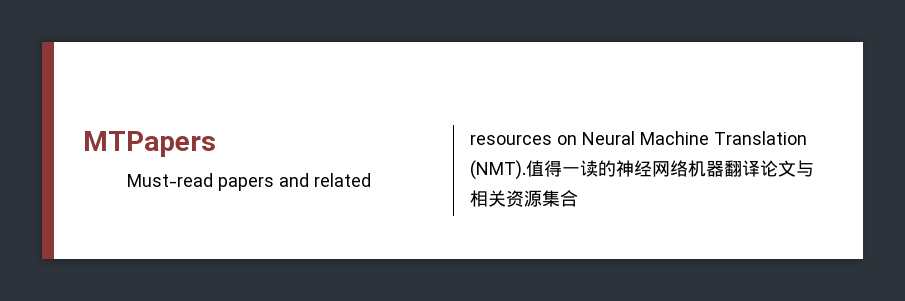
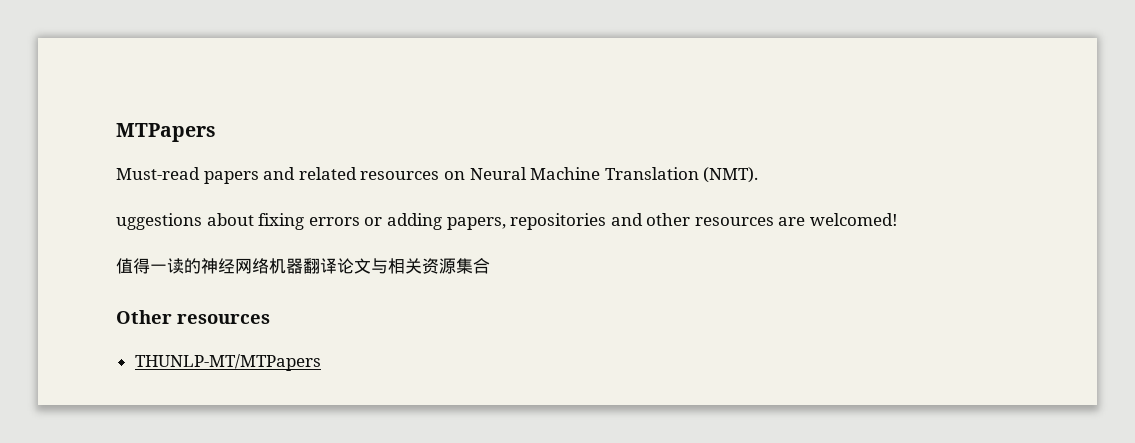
- Must-read papers and related resources on Neural Machine Translation (NMT).值得一读的神经网络机器翻译论文与相关资源集合
+ Must-read papers and related resources on Neural Machine Translation (NMT).
+ uggestions about fixing errors or adding papers, repositories and other resources are welcomed!
+ 值得一读的神经网络机器翻译论文与相关资源集合
+ Other resources
+ THUNLP-MT/MTPapers

